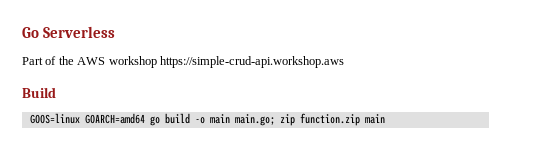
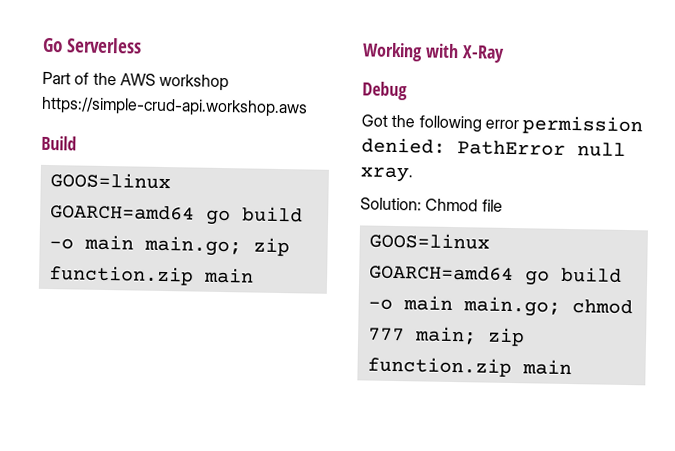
+ Working with X-Ray
+ Debug
+ Got the following error permission denied: PathError null xray.
+ Solution: Chmod file
+ GOOS=linux GOARCH=amd64 go build -o main main.go; chmod 777 main; zip function.zip main

